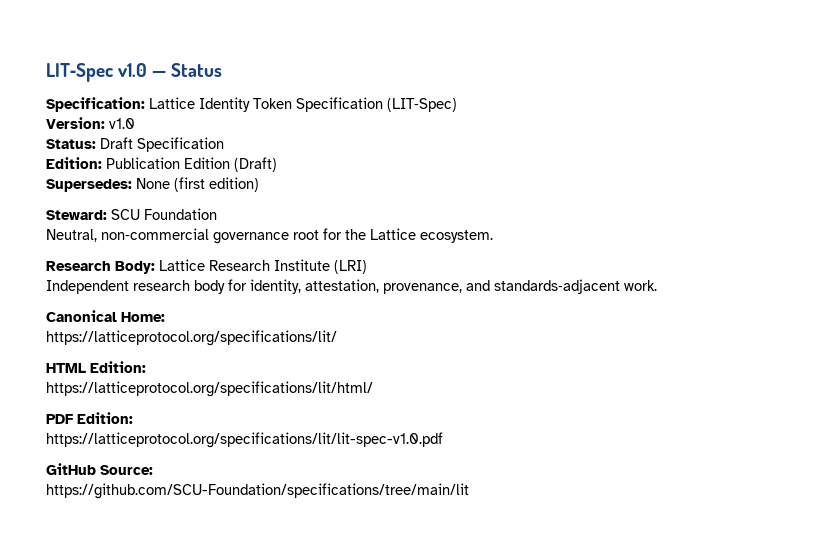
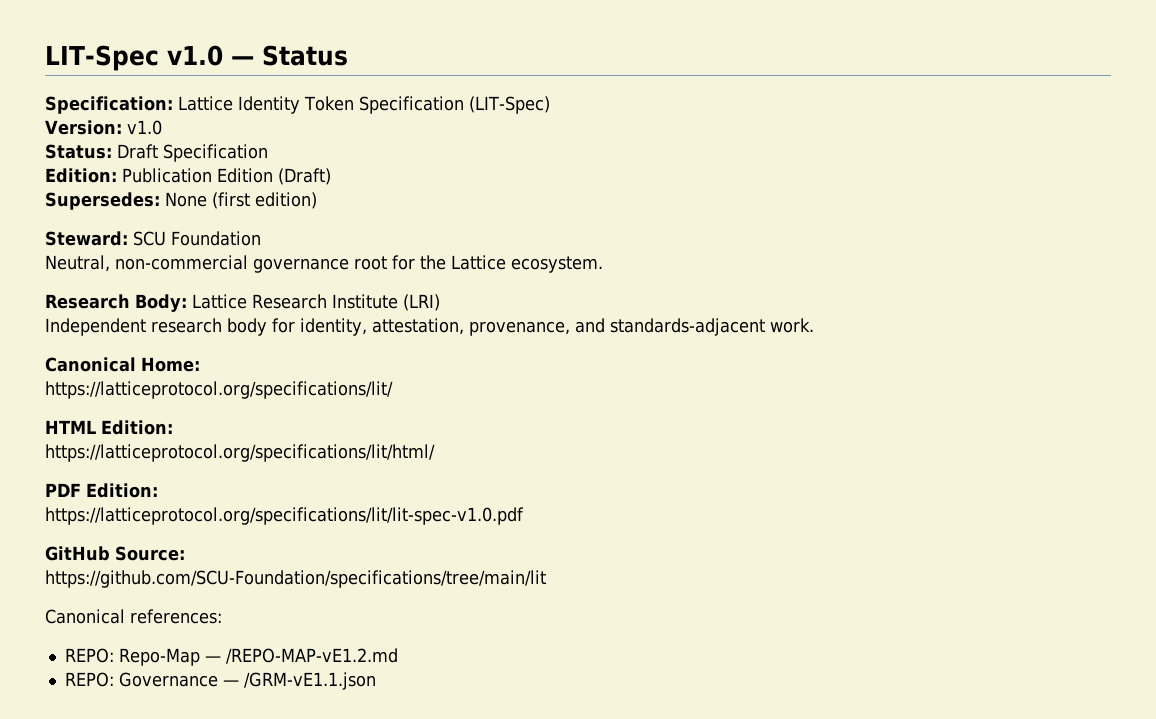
+ Canonical references:
+ REPO: Repo‑Map — /REPO-MAP-vE1.2.md
+ REPO: Governance — /GRM-vE1.1.json

